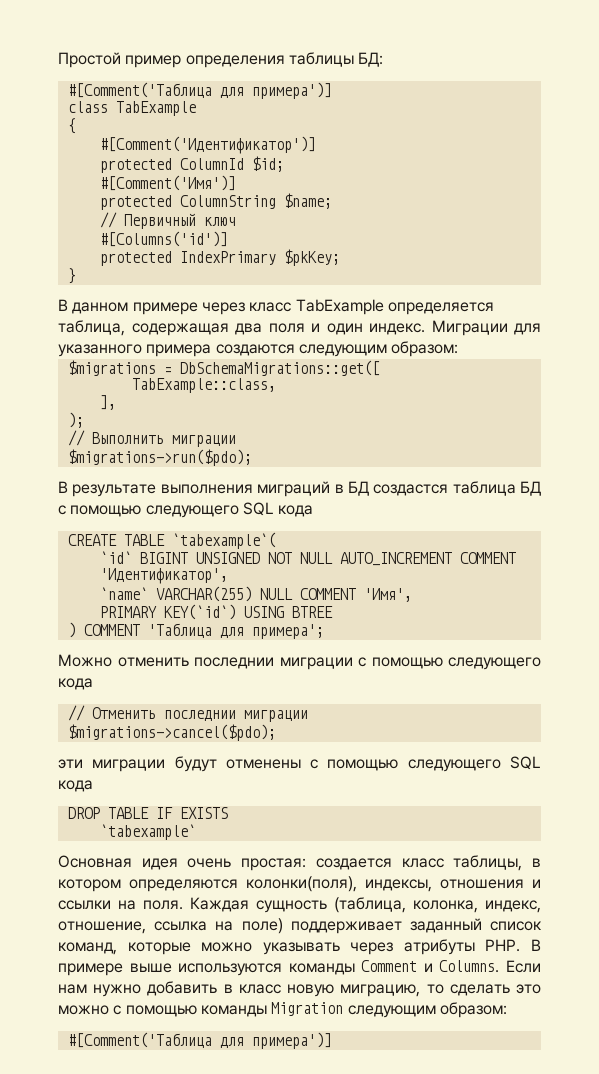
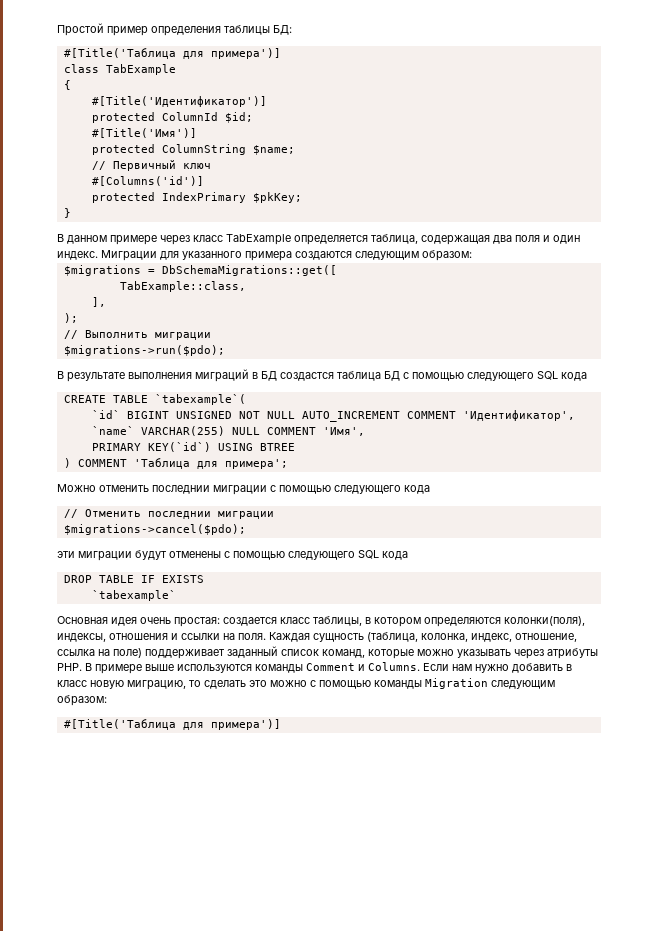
  Простой пример определения таблицы БД:
- #[Comment('Таблица для примера')]
+ #[Title('Таблица для примера')]
- #[Comment('Идентификатор')]
+ #[Title('Идентификатор')]
- #[Comment('Имя')]
+ #[Title('Имя')]
  Если нам нужно добавить в класс новую миграцию, то сделать это можно с помощью команды Migration следующим образом:
- #[Comment('Таблица для примера')]
+ #[Title('Таблица для примера')]

